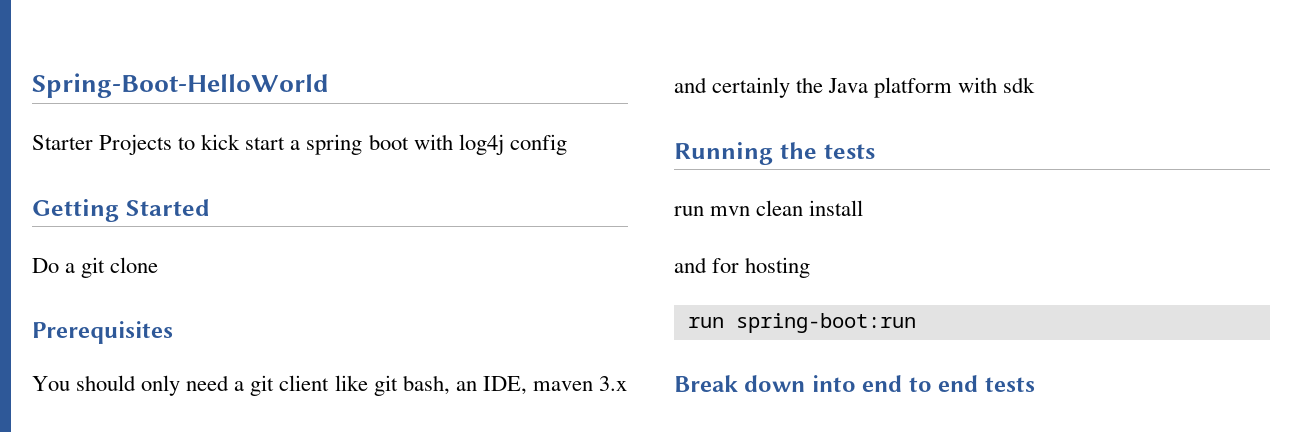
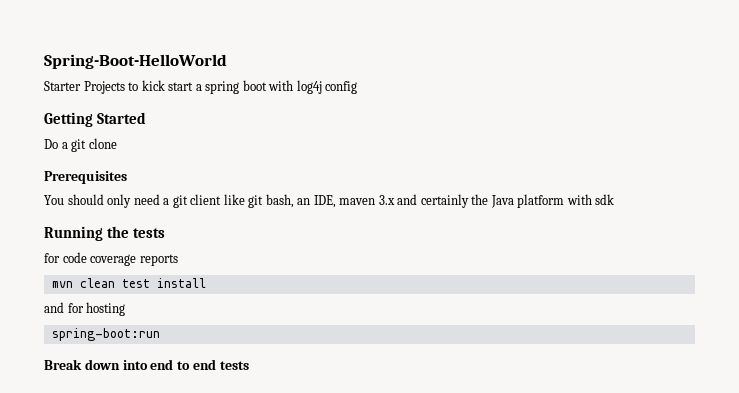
- run mvn clean install
+ for code coverage reports
+ mvn clean test install
- run spring-boot:run
+ spring-boot:run

